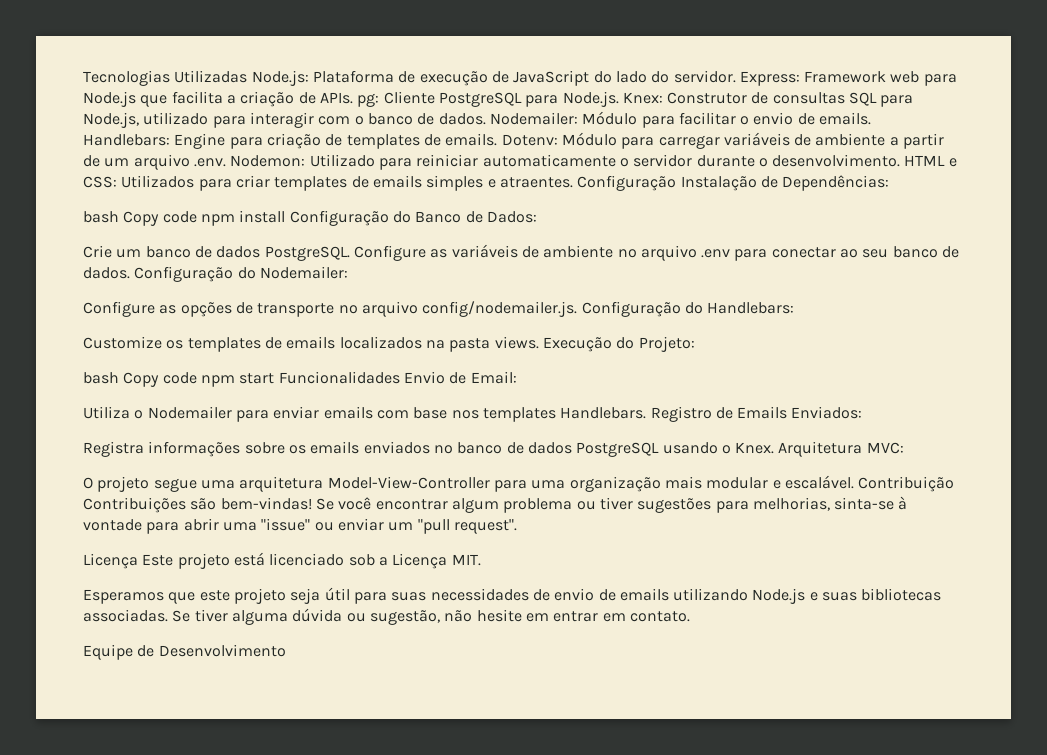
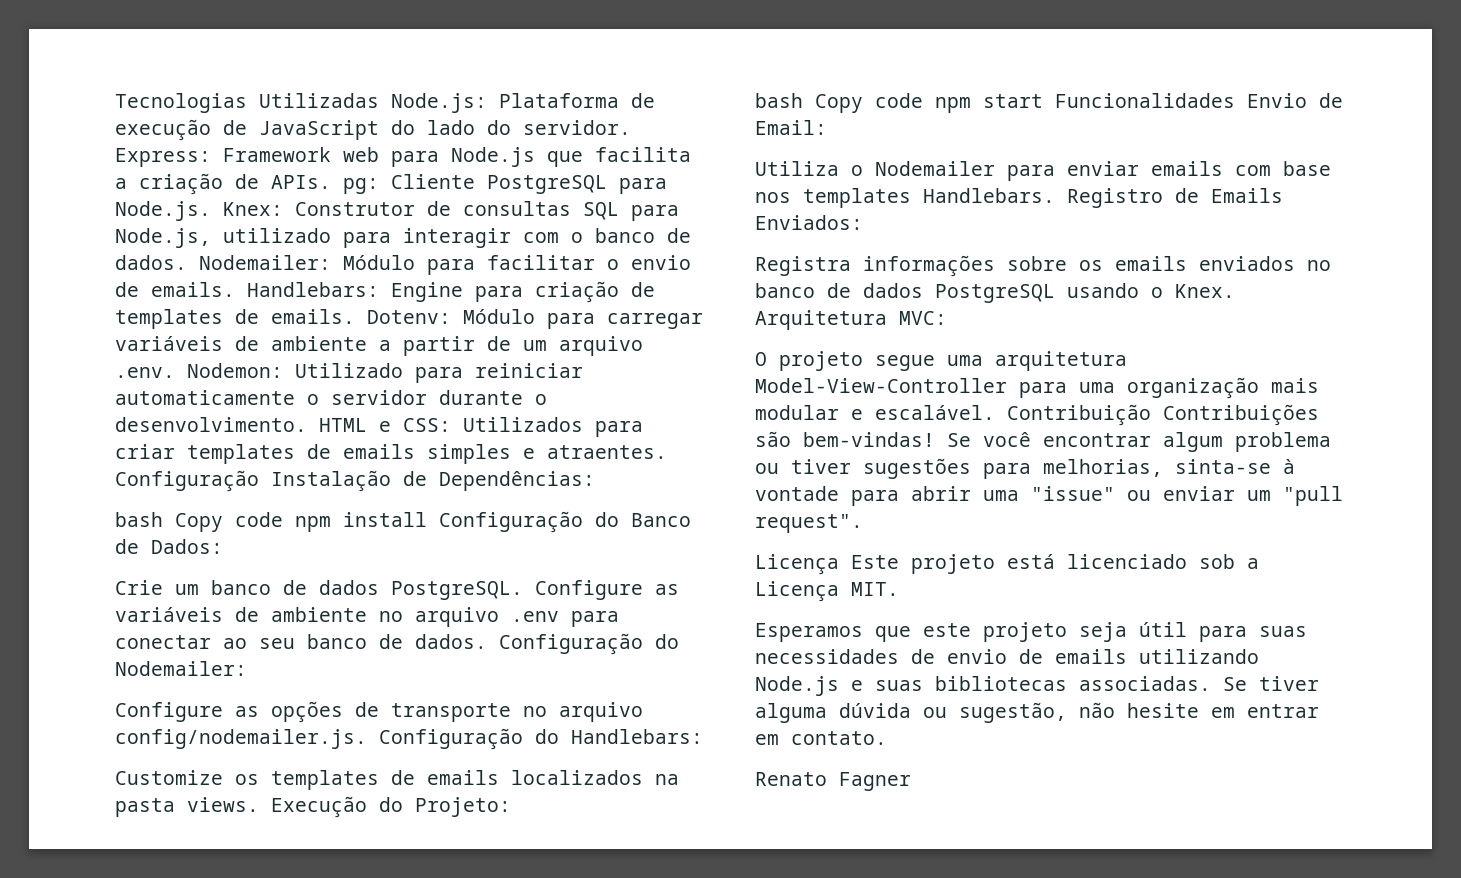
- Equipe de Desenvolvimento
+ Renato Fagner

